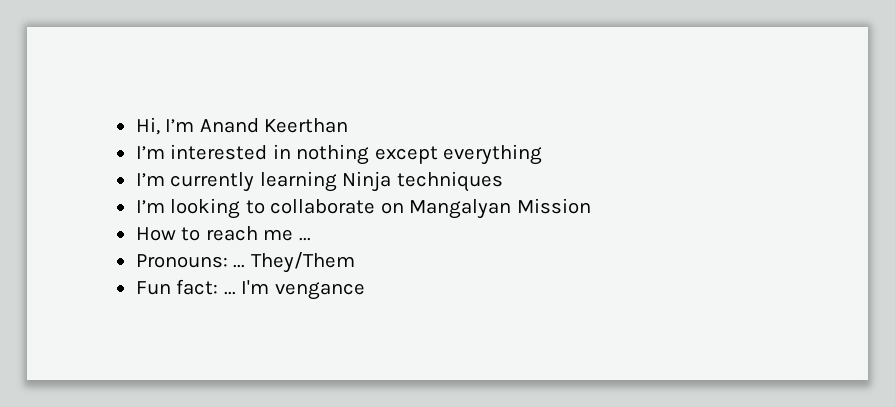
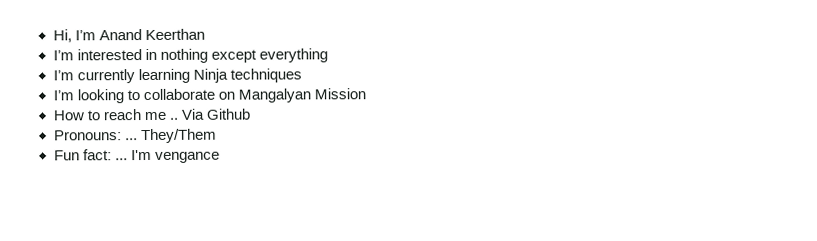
- How to reach me ...
+ How to reach me .. Via Github

